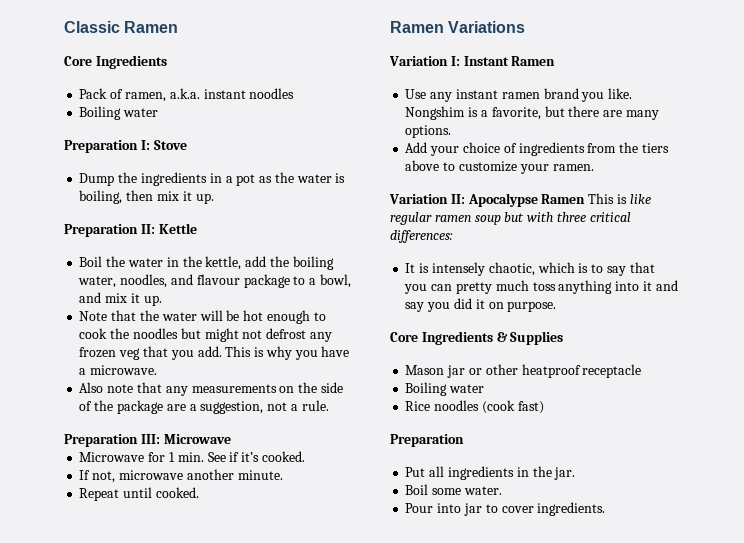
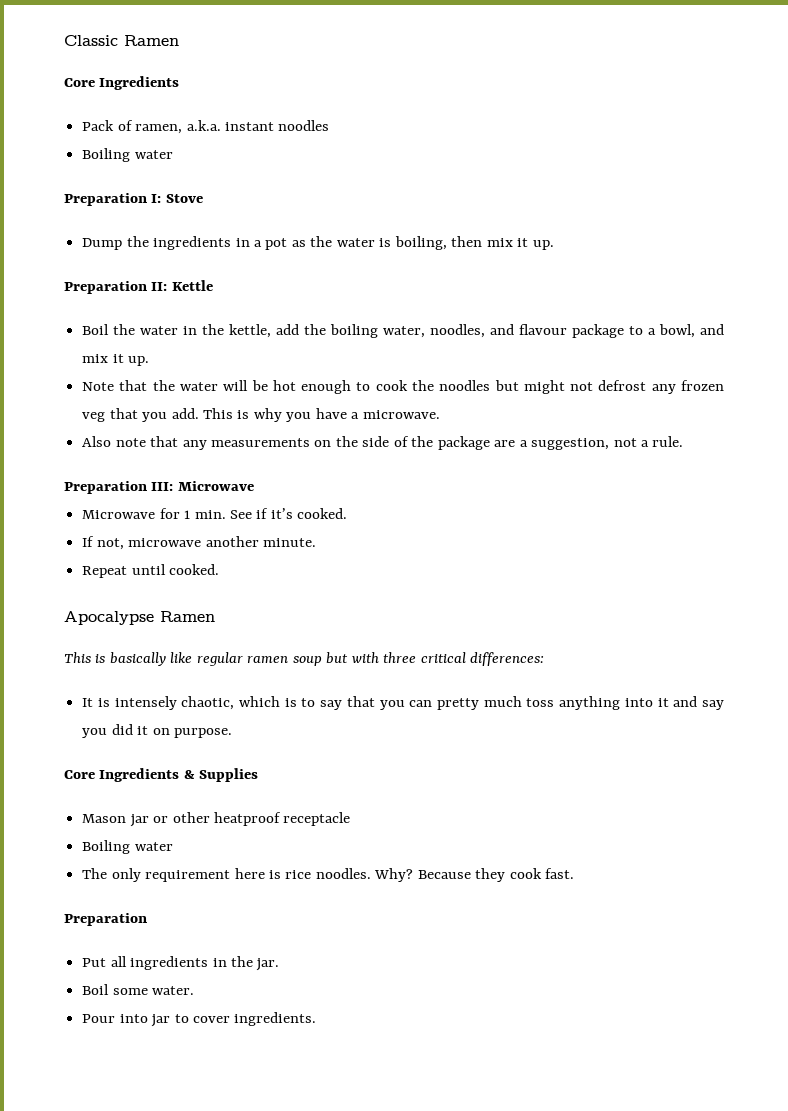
- Ramen Variations
- Variation I: Instant Ramen
- Use any instant ramen brand you like. Nongshim is a favorite, but there are many options.
- Add your choice of ingredients from the tiers above to customize your ramen.
- Variation II: Apocalypse Ramen This is like regular ramen soup but with three critical differences:
+ Apocalypse Ramen
+ This is basically like regular ramen soup but with three critical differences:
- Rice noodles (cook fast)
+ The only requirement here is rice noodles. Why? Because they cook fast.

